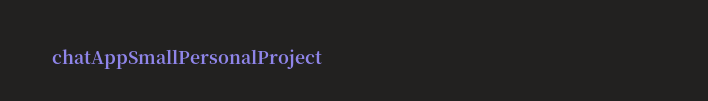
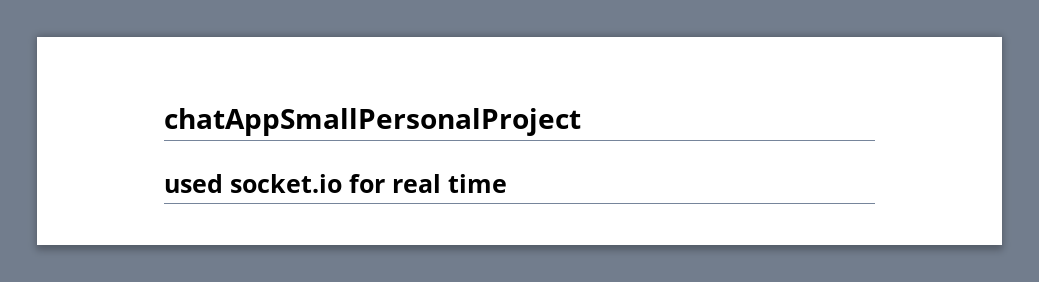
+ used socket.io for real time

